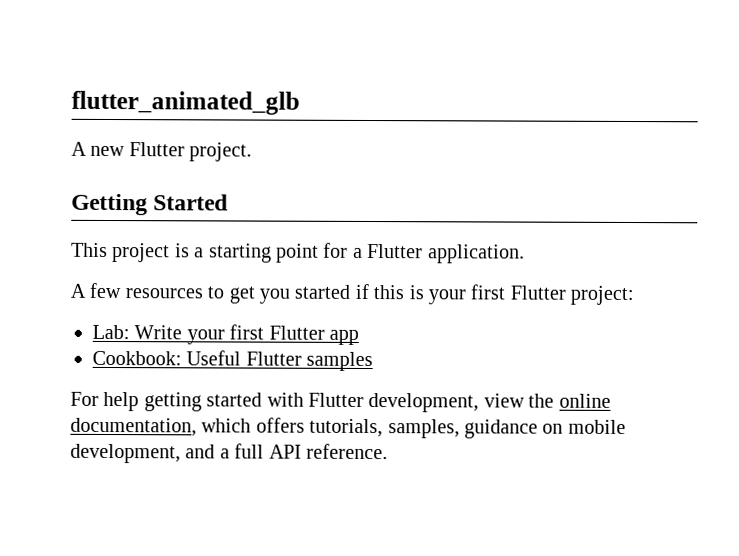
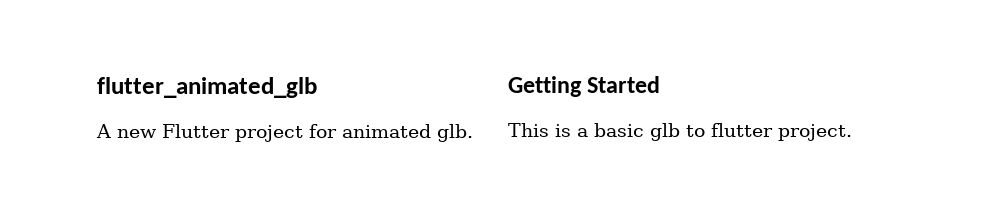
- A new Flutter project.
+ A new Flutter project for animated glb.
- This project is a starting point for a Flutter application.
- A few resources to get you started if this is your first Flutter project:
- Lab: Write your first Flutter app
- Cookbook: Useful Flutter samples
- For help getting started with Flutter development, view the online documentation, which offers tutorials, samples, guidance on mobile development, and a full API reference.
+ This is a basic glb to flutter project.

